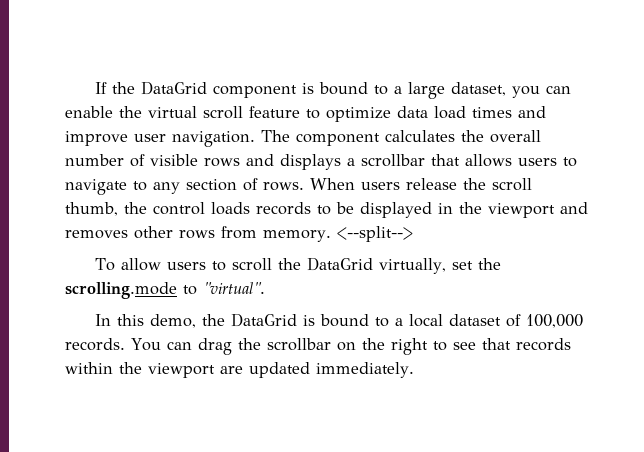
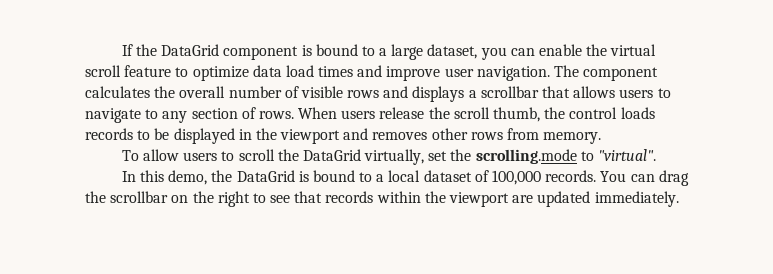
- <--split-->

